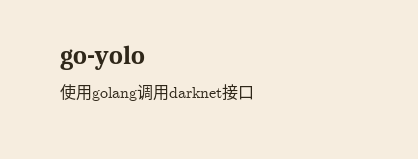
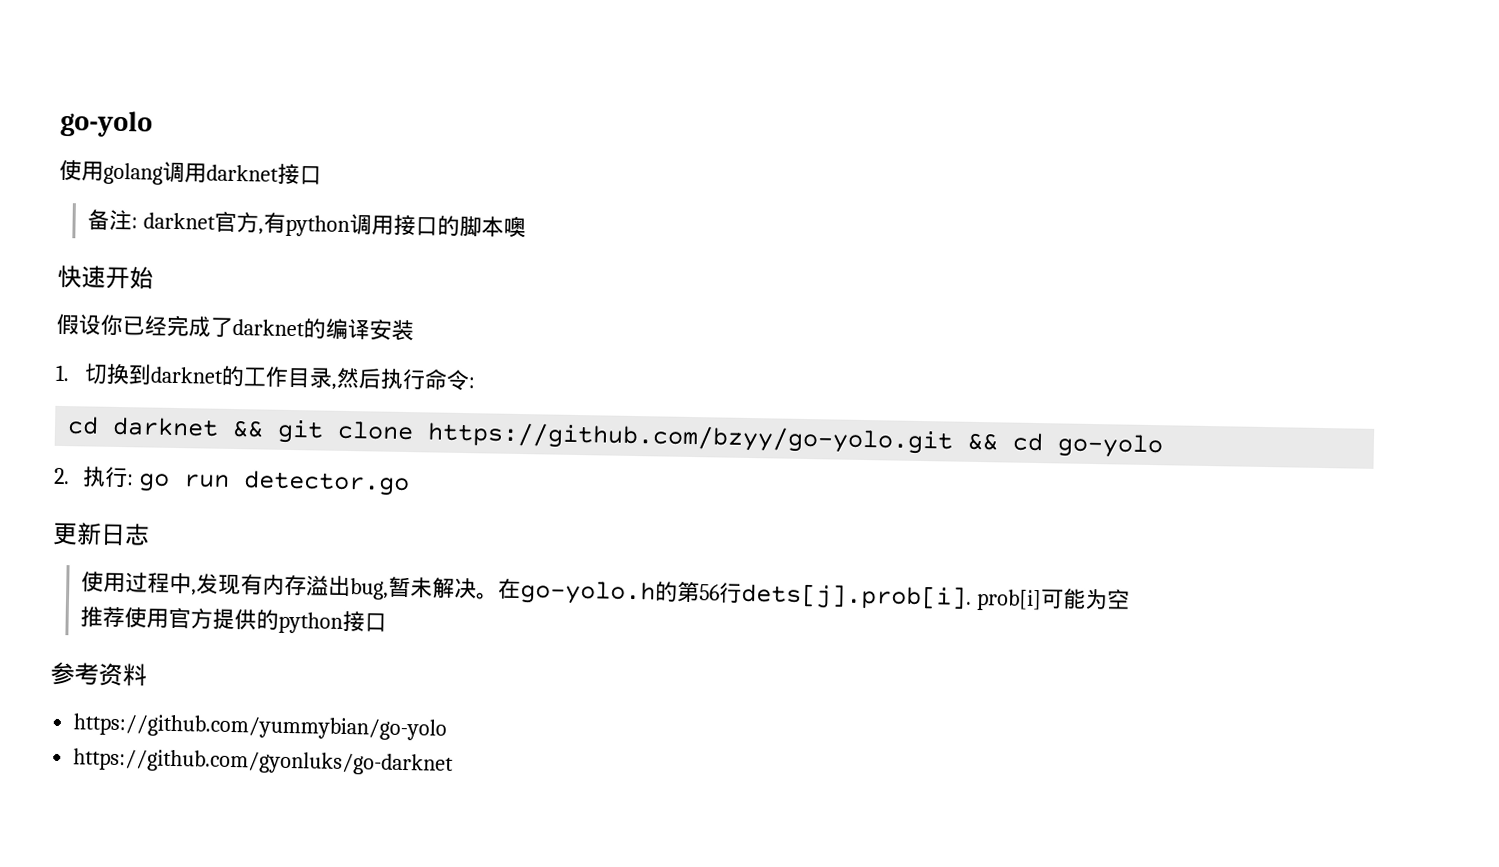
+ 备注: darknet官方,有python调用接口的脚本噢
+ 快速开始
+ 假设你已经完成了darknet的编译安装
+ 1.切换到darknet的工作目录,然后执行命令:
+ cd darknet && git clone https://github.com/bzyy/go-yolo.git && cd go-yolo
+ 2.执行: go run detector.go
+ 更新日志
+ 使用过程中,发现有内存溢出bug,暂未解决。在go-yolo.h的第56行dets[j].prob[i]. prob[i]可能为空
+ 推荐使用官方提供的python接口
+ 参考资料
+ https://github.com/yummybian/go-yolo
+ https://github.com/gyonluks/go-darknet

